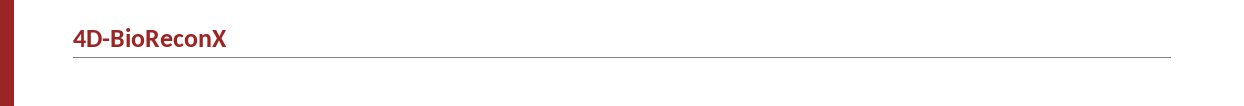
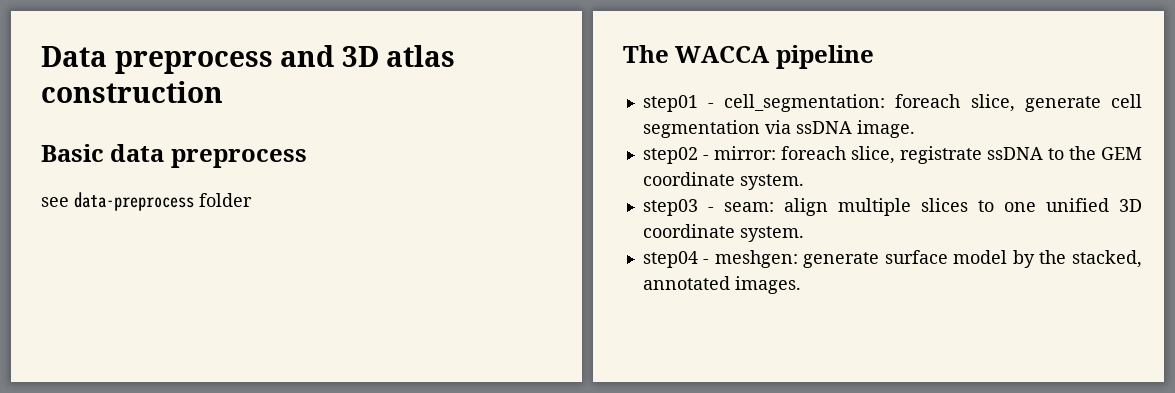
- 4D-BioReconX
+ Data preprocess and 3D atlas construction
+ Basic data preprocess
+ see data-preprocess folder
+ The WACCA pipeline
+ step01 - cell_segmentation: foreach slice, generate cell segmentation via ssDNA image.
+ step02 - mirror: foreach slice, registrate ssDNA to the GEM coordinate system.
+ step03 - seam: align multiple slices to one unified 3D coordinate system.
+ step04 - meshgen: generate surface model by the stacked, annotated images.

